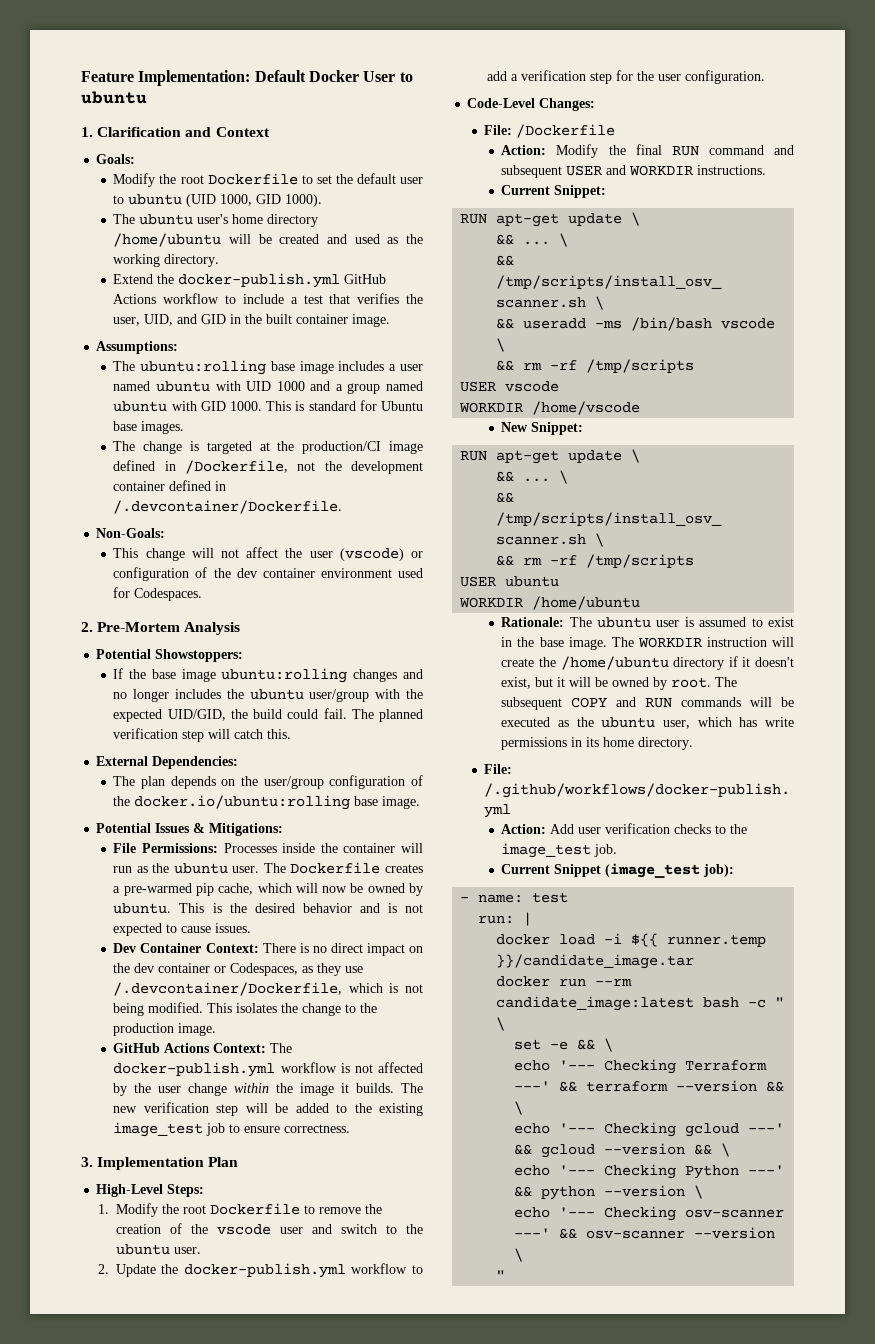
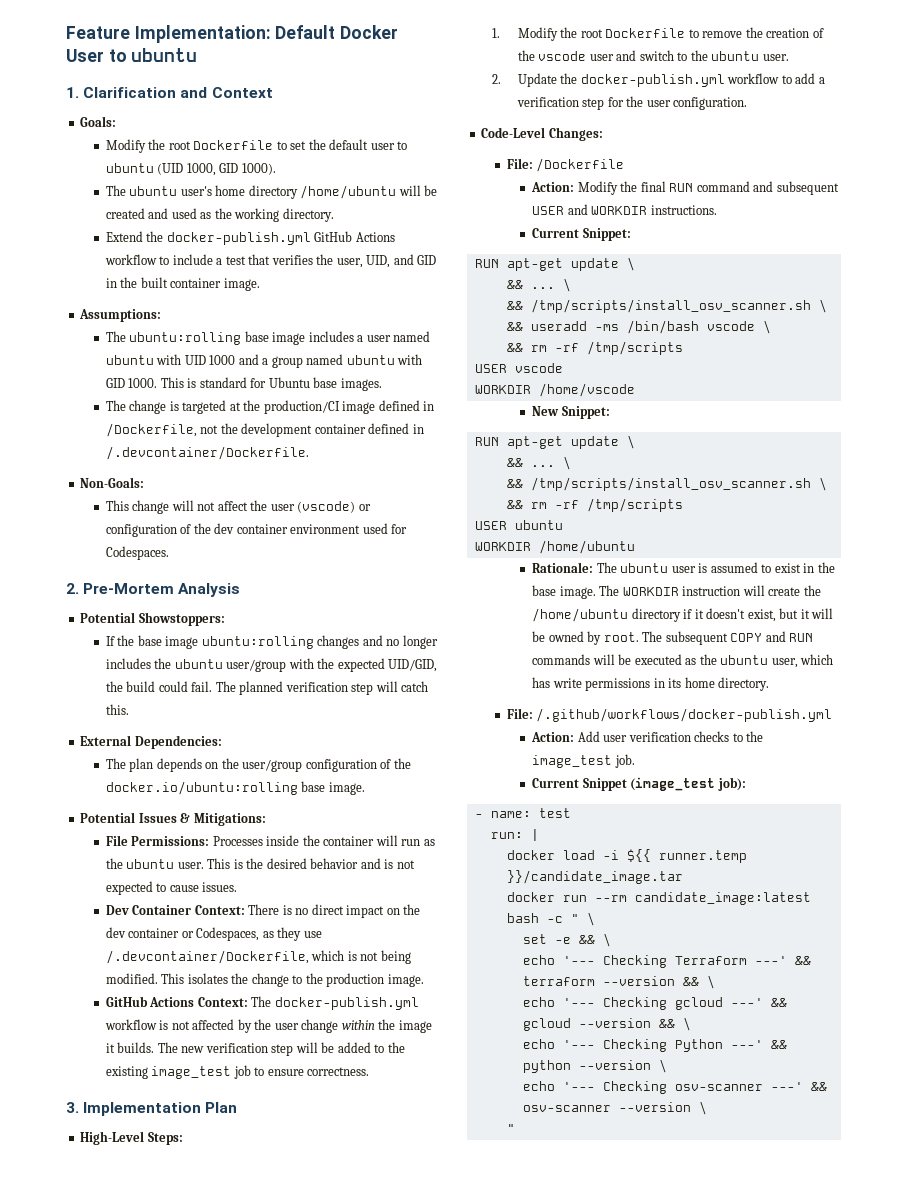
- The Dockerfile creates a pre-warmed pip cache, which will now be owned by ubuntu.

